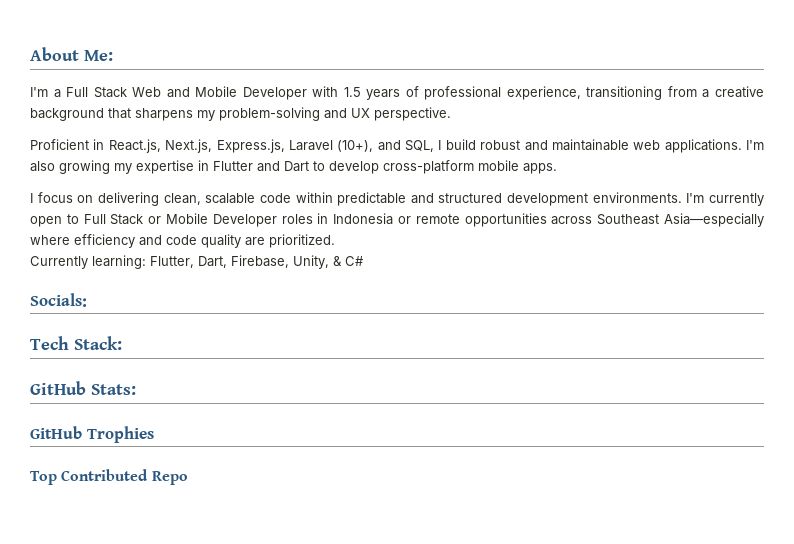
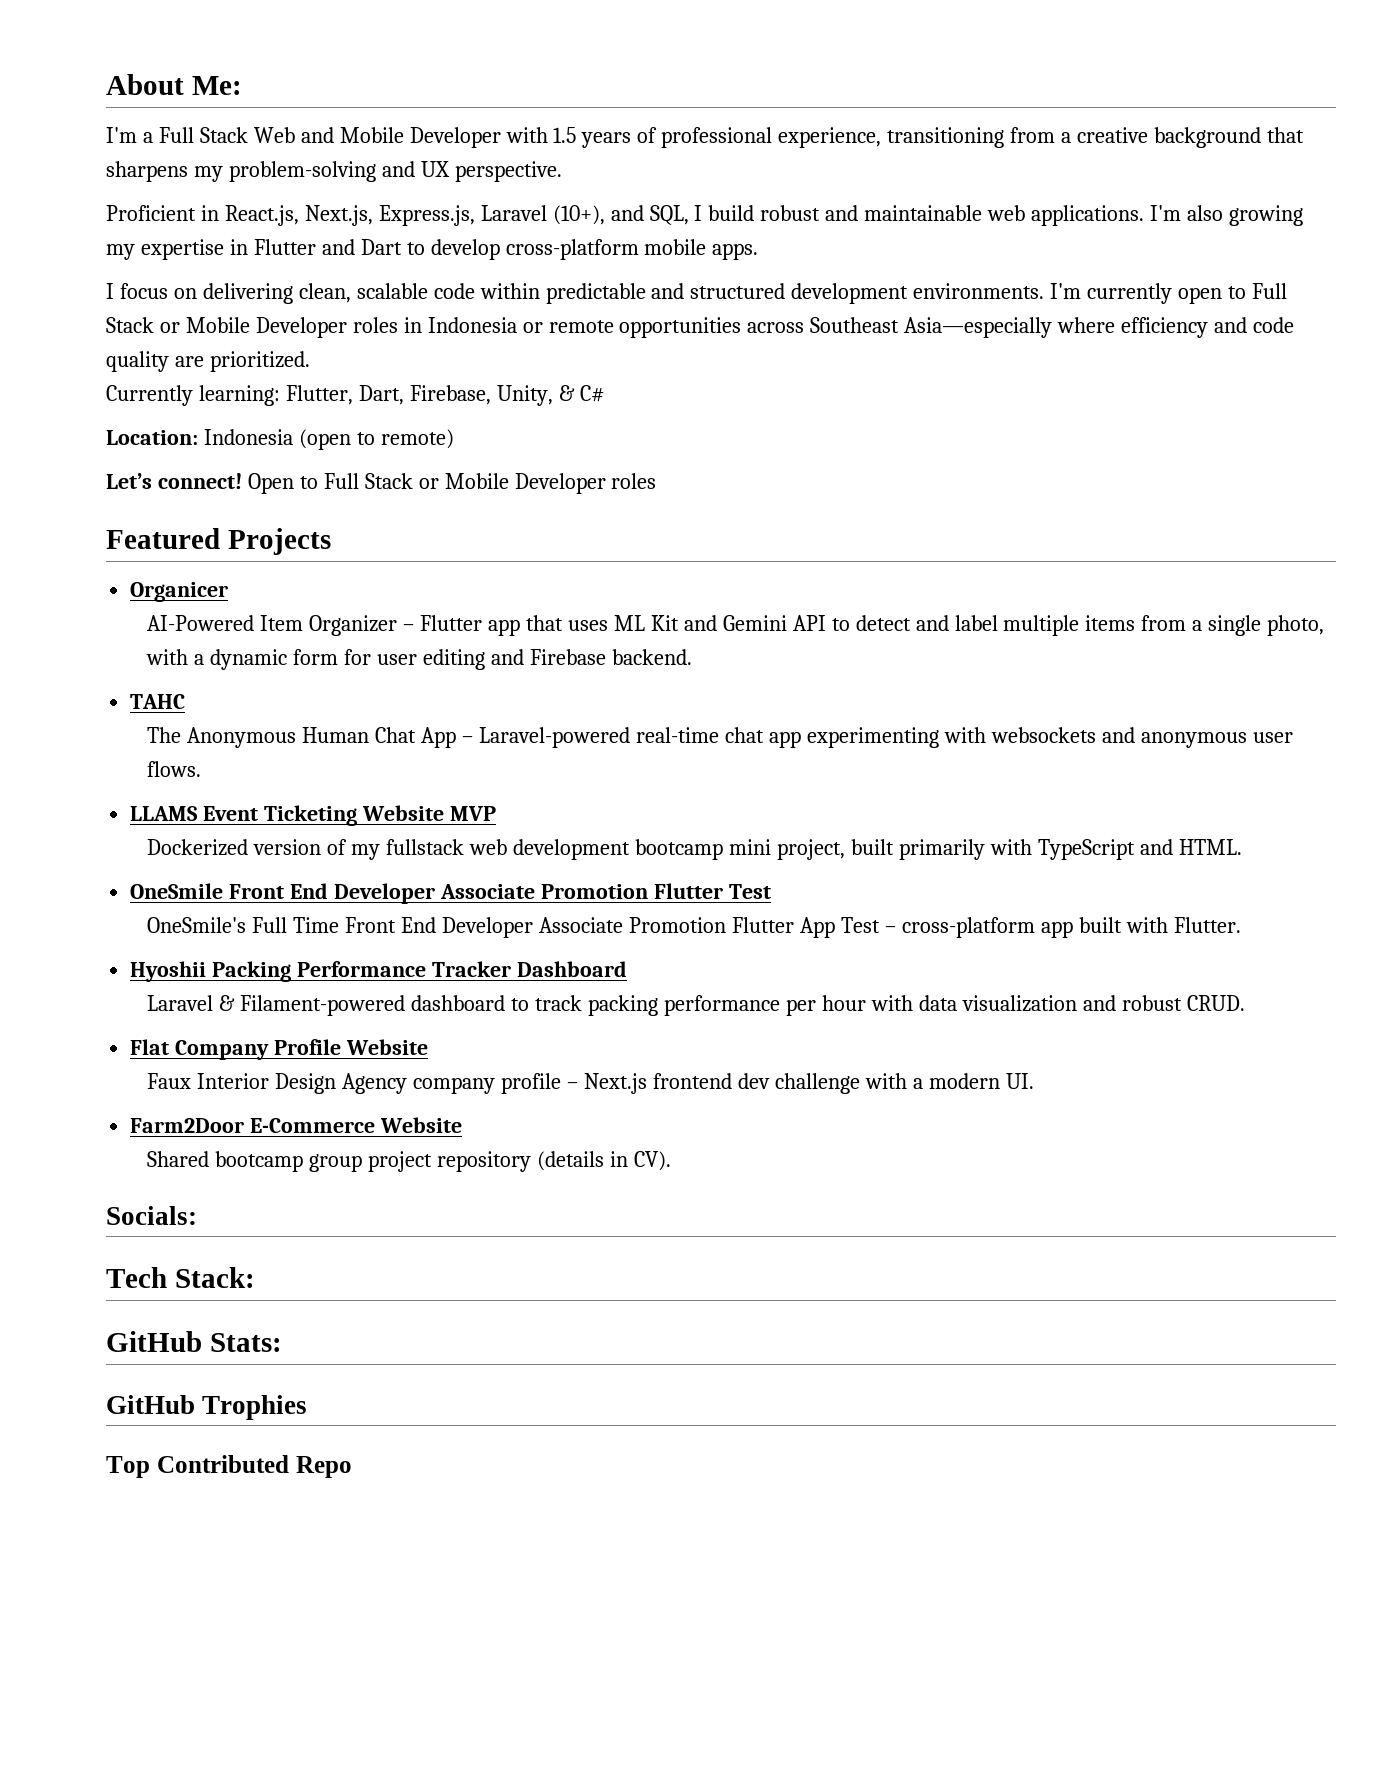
+ Location: Indonesia (open to remote)
+ Let’s connect! Open to Full Stack or Mobile Developer roles
+ Featured Projects
+ Organicer
+ AI-Powered Item Organizer – Flutter app that uses ML Kit and Gemini API to detect and label multiple items from a single photo, with a dynamic form for user editing and Firebase backend.
+ TAHC
+ The Anonymous Human Chat App – Laravel-powered real-time chat app experimenting with websockets and anonymous user flows.
+ LLAMS Event Ticketing Website MVP
+ Dockerized version of my fullstack web development bootcamp mini project, built primarily with TypeScript and HTML.
+ OneSmile Front End Developer Associate Promotion Flutter Test
+ OneSmile's Full Time Front End Developer Associate Promotion Flutter App Test – cross-platform app built with Flutter.
+ Hyoshii Packing Performance Tracker Dashboard
+ Laravel & Filament-powered dashboard to track packing performance per hour with data visualization and robust CRUD.
+ Flat Company Profile Website
+ Faux Interior Design Agency company profile – Next.js frontend dev challenge with a modern UI.
+ Farm2Door E-Commerce Website
+ Shared bootcamp group project repository (details in CV).

